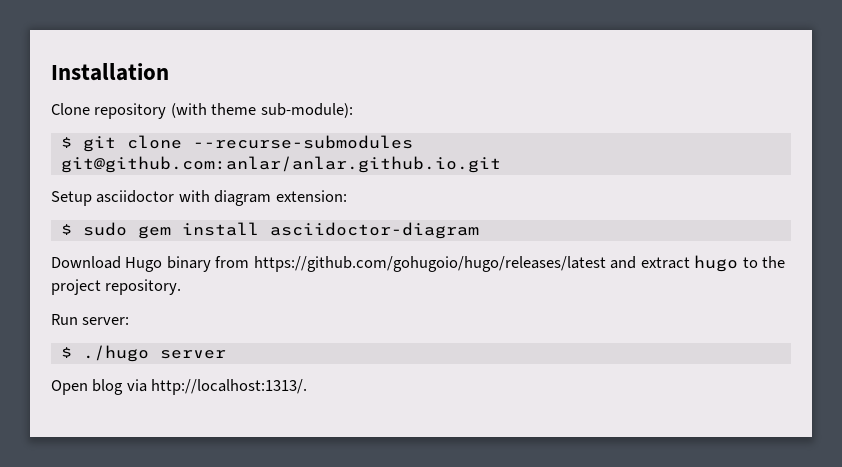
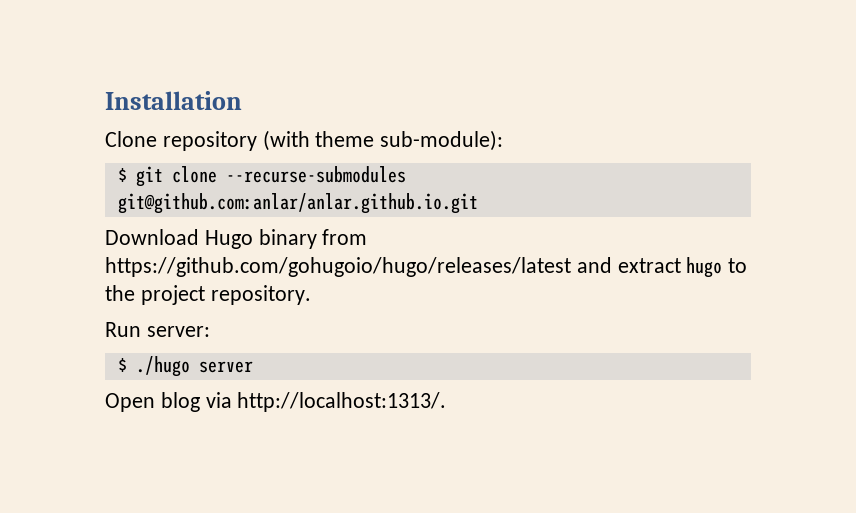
- Setup asciidoctor with diagram extension:
- $ sudo gem install asciidoctor-diagram

